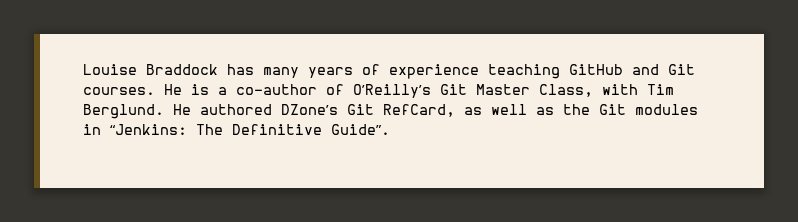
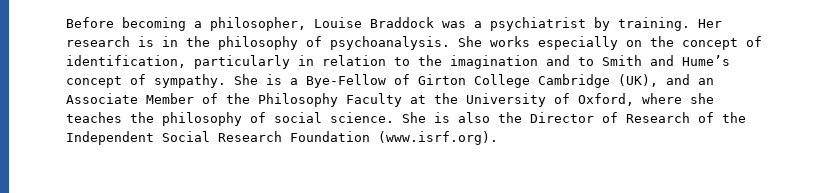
- Louise Braddock has many years of experience teaching GitHub and Git courses. He is a co-author of O’Reilly’s Git Master Class, with Tim Berglund. He authored DZone’s Git RefCard, as well as the Git modules in “Jenkins: The Definitive Guide”.
+ Before becoming a philosopher, Louise Braddock was a psychiatrist by training. Her research is in the philosophy of psychoanalysis. She works especially on the concept of identification, particularly in relation to the imagination and to Smith and Hume’s concept of sympathy. She is a Bye-Fellow of Girton College Cambridge (UK), and an Associate Member of the Philosophy Faculty at the University of Oxford, where she teaches the philosophy of social science. She is also the Director of Research of the Independent Social Research Foundation (www.isrf.org).

